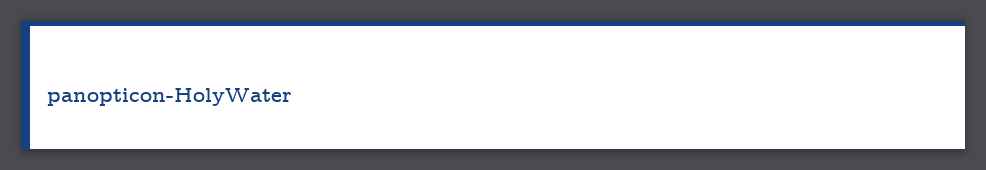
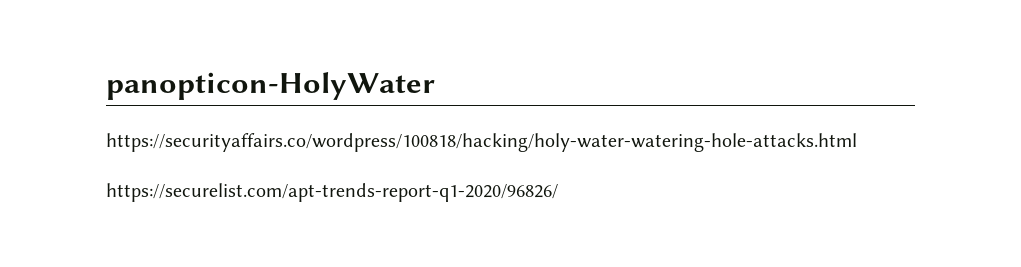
+ https://securityaffairs.co/wordpress/100818/hacking/holy-water-watering-hole-attacks.html
+ https://securelist.com/apt-trends-report-q1-2020/96826/

